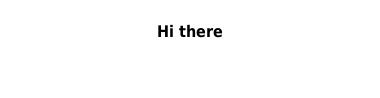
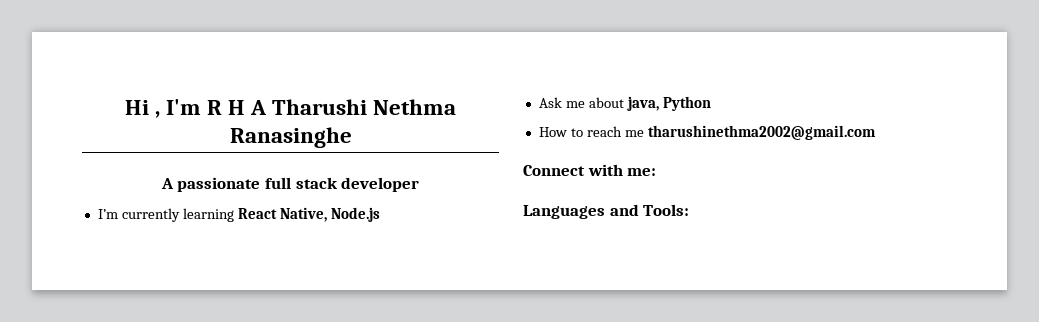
- Hi there
+ Hi , I'm R H A Tharushi Nethma Ranasinghe
+ A passionate full stack developer
+ I’m currently learning React Native, Node.js
+ Ask me about java, Python
+ How to reach me tharushinethma2002@gmail.com
+ Connect with me:
+ Languages and Tools:

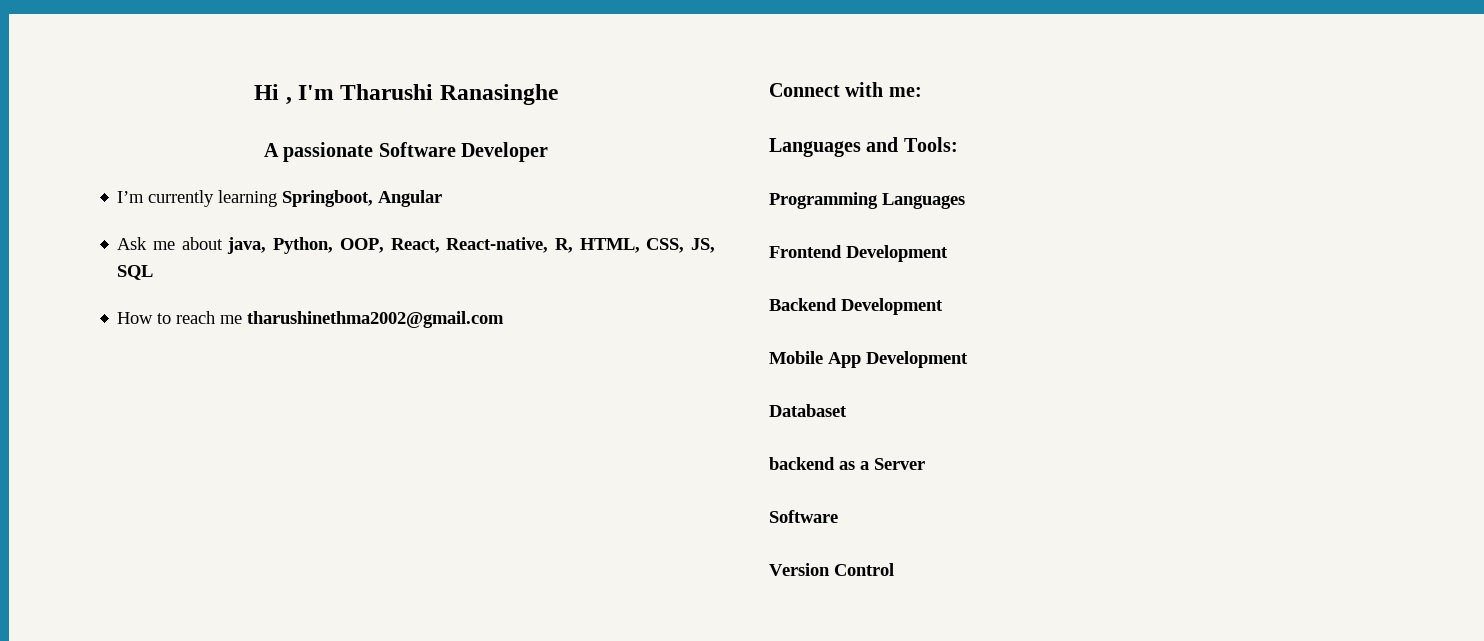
- Hi , I'm R H A Tharushi Nethma Ranasinghe
+ Hi , I'm Tharushi Ranasinghe
- A passionate full stack developer
+ A passionate Software Developer
- I’m currently learning React Native, Node.js
+ I’m currently learning Springboot, Angular
- Ask me about java, Python
+ Ask me about java, Python, OOP, React, React-native, R, HTML, CSS, JS, SQL
+ Programming Languages
+ Frontend Development
+ Backend Development
+ Mobile App Development
+ Databaset
+ backend as a Server
+ Software
+ Version Control

